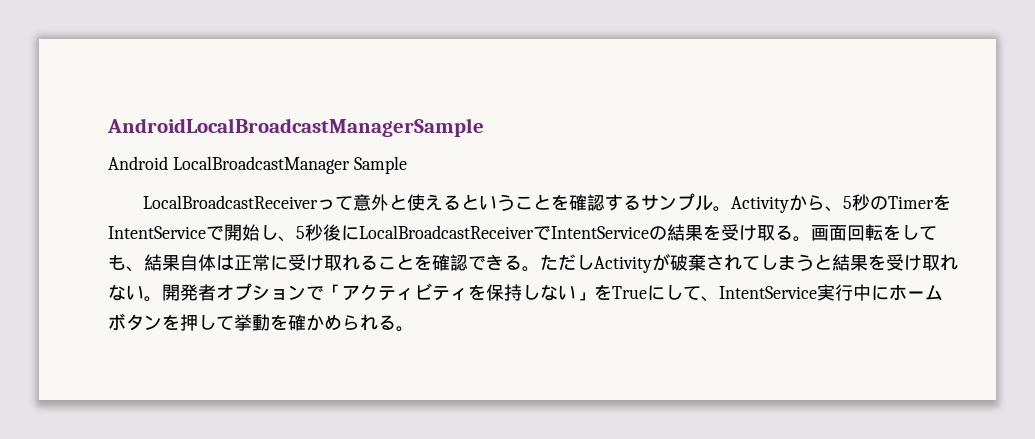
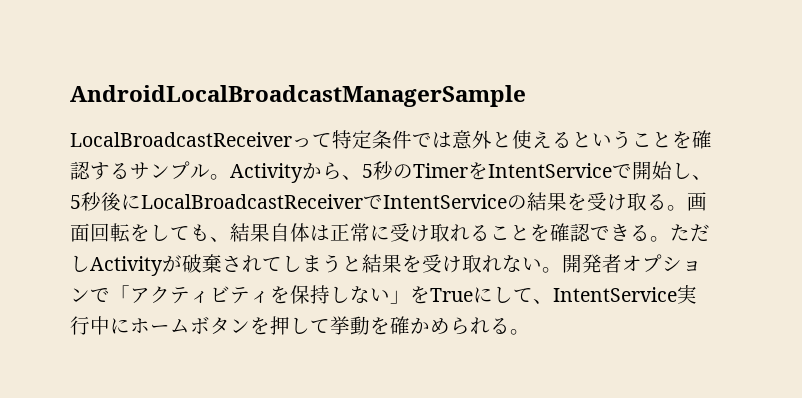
- Android LocalBroadcastManager Sample
- LocalBroadcastReceiverって意外と使えるということを確認するサンプル。
+ LocalBroadcastReceiverって特定条件では意外と使えるということを確認するサンプル。

